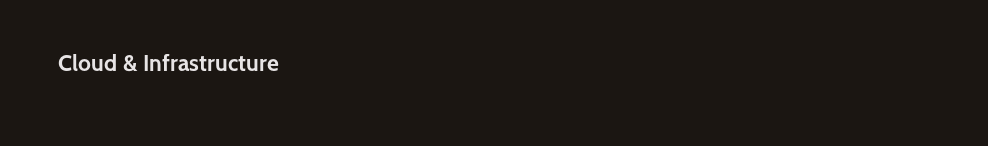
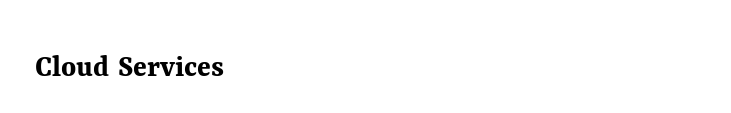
- Cloud & Infrastructure
+ Cloud Services

